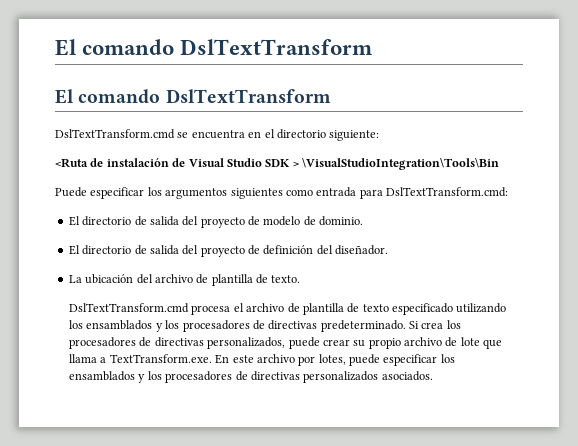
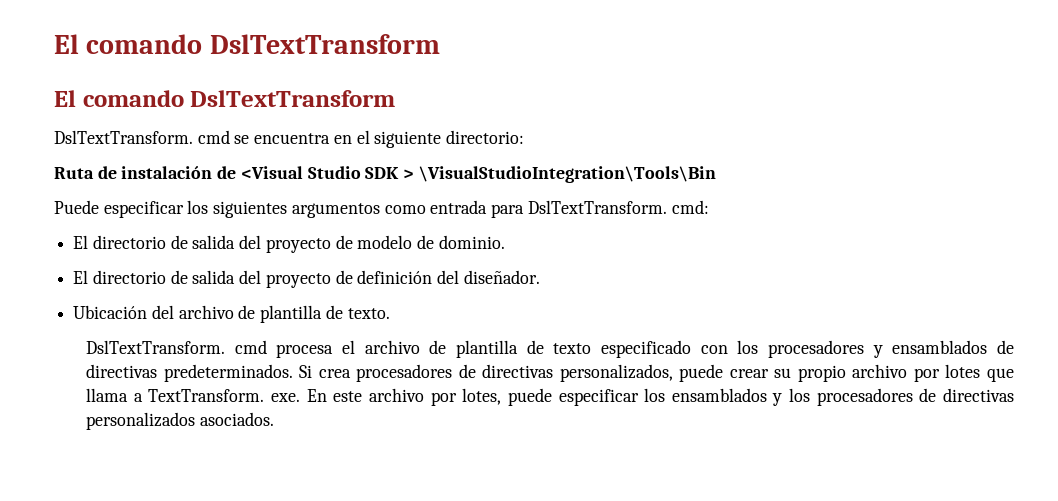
- DslTextTransform.cmd se encuentra en el directorio siguiente:
- <Ruta de instalación de Visual Studio SDK > \VisualStudioIntegration\Tools\Bin
+ DslTextTransform. cmd se encuentra en el siguiente directorio:
+ Ruta de instalación de <Visual Studio SDK > \VisualStudioIntegration\Tools\Bin
- Puede especificar los argumentos siguientes como entrada para DslTextTransform.cmd:
+ Puede especificar los siguientes argumentos como entrada para DslTextTransform. cmd:
- La ubicación del archivo de plantilla de texto.
+ Ubicación del archivo de plantilla de texto.
- DslTextTransform.cmd procesa el archivo de plantilla de texto especificado utilizando los ensamblados y los procesadores de directivas predeterminado.
+ DslTextTransform. cmd procesa el archivo de plantilla de texto especificado con los procesadores y ensamblados de directivas predeterminados.
- Si crea los procesadores de directivas personalizados, puede crear su propio archivo de lote que llama a TextTransform.exe. En este archivo por lotes, puede especificar los ensamblados y los procesadores de directivas personalizados asociados.
+ Si crea procesadores de directivas personalizados, puede crear su propio archivo por lotes que llama a TextTransform. exe. En este archivo por lotes, puede especificar los ensamblados y los procesadores de directivas personalizados asociados.

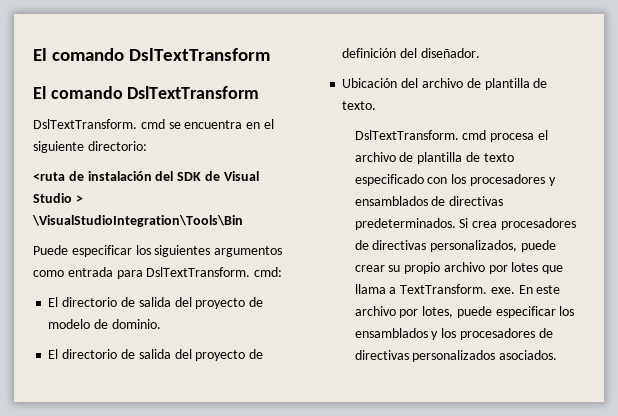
- Ruta de instalación de <Visual Studio SDK > \VisualStudioIntegration\Tools\Bin
+ <ruta de instalación del SDK de Visual Studio > \VisualStudioIntegration\Tools\Bin

